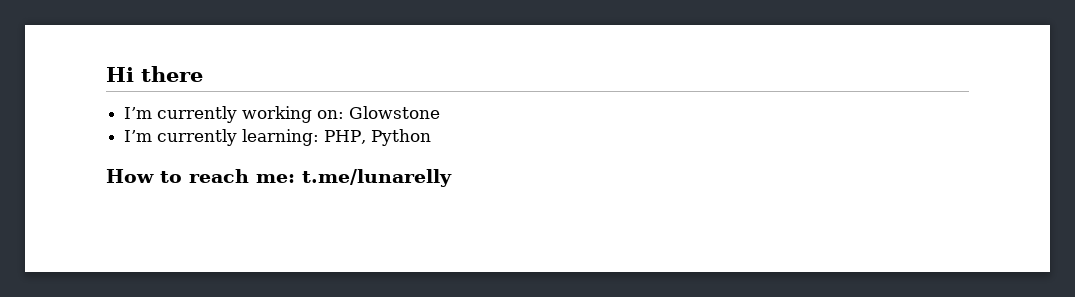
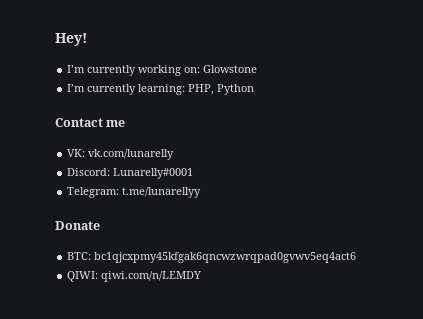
- Hi there
+ Hey!
- How to reach me: t.me/lunarelly
+ Contact me
+ VK: vk.com/lunarelly
+ Discord: Lunarelly#0001
+ Telegram: t.me/lunarellyy
+ Donate
+ BTC: bc1qjcxpmy45kfgak6qncwzwrqpad0gvwv5eq4act6
+ QIWI: qiwi.com/n/LEMDY

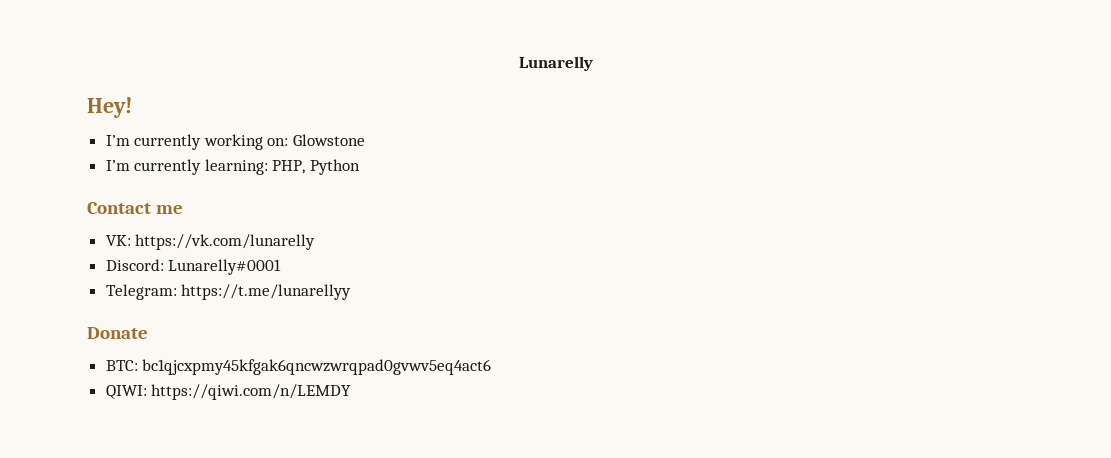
+ Lunarelly
- VK: vk.com/lunarelly
+ VK: https://vk.com/lunarelly
- Telegram: t.me/lunarellyy
+ Telegram: https://t.me/lunarellyy
- QIWI: qiwi.com/n/LEMDY
+ QIWI: https://qiwi.com/n/LEMDY

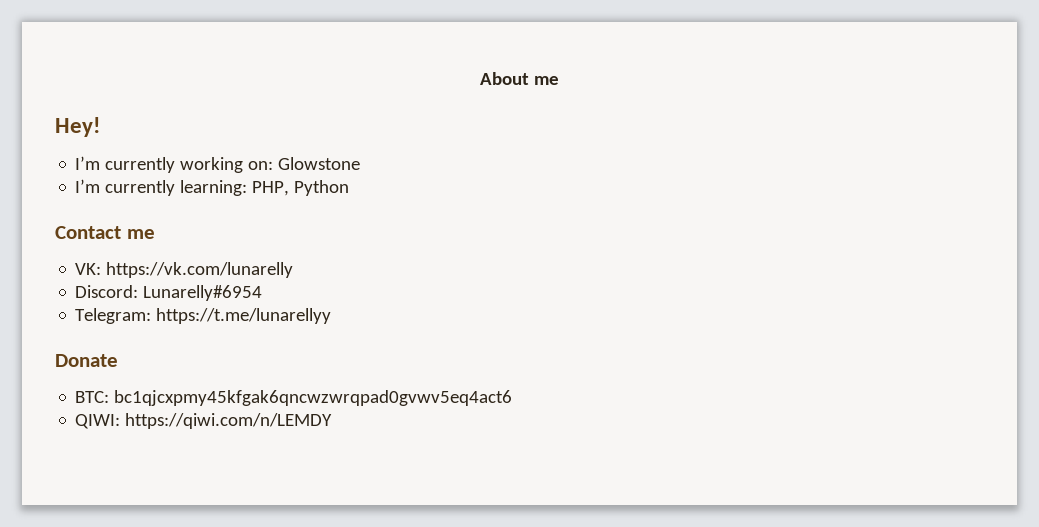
- Lunarelly
+ About me
- Discord: Lunarelly#0001
+ Discord: Lunarelly#6954

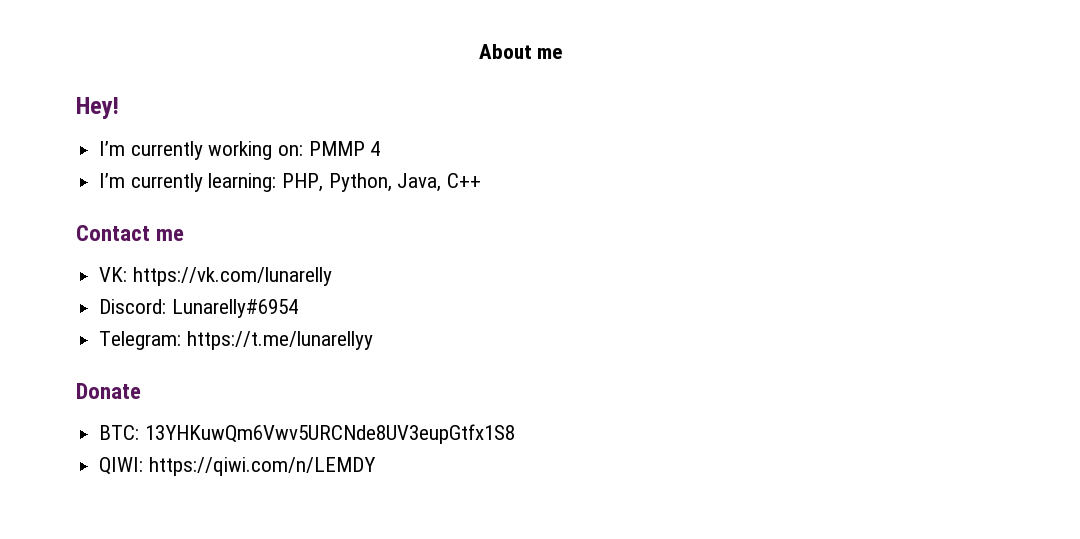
- I’m currently working on: Glowstone
+ I’m currently working on: PMMP 4
- I’m currently learning: PHP, Python
+ I’m currently learning: PHP, Python, Java, C++
- BTC: bc1qjcxpmy45kfgak6qncwzwrqpad0gvwv5eq4act6
+ BTC: 13YHKuwQm6Vwv5URCNde8UV3eupGtfx1S8

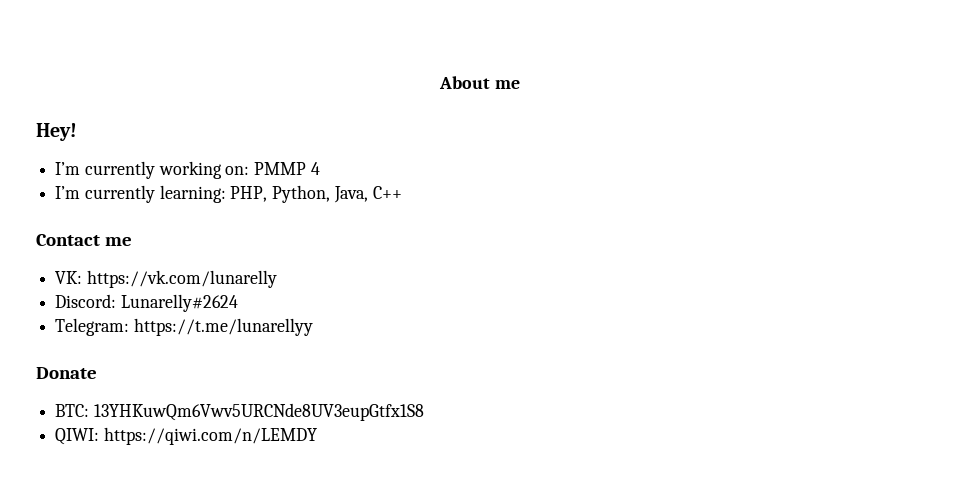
- Discord: Lunarelly#6954
+ Discord: Lunarelly#2624

